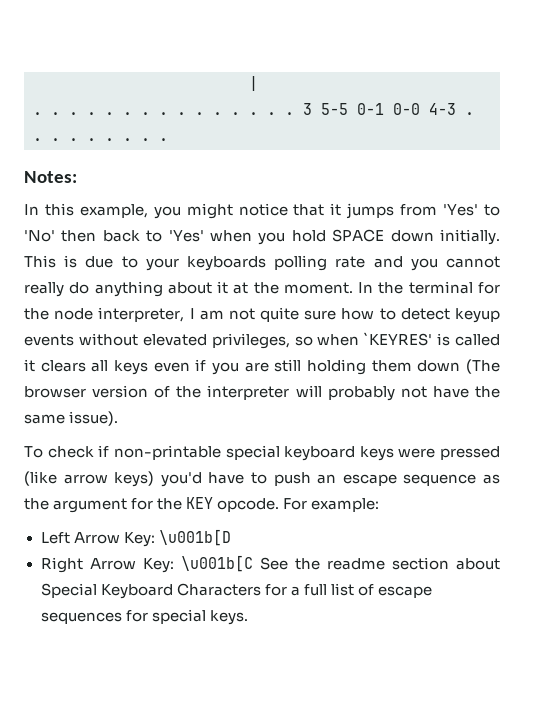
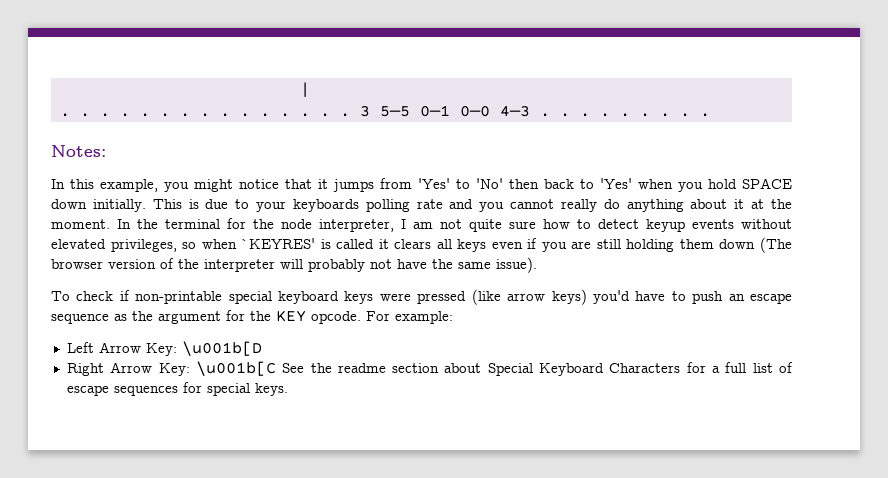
- 3 5-5 0-1 0-0 4-3 . . . . . . . . .
+ 3 5—5 0—1 0—0 4—3 . . . . . . . . .

